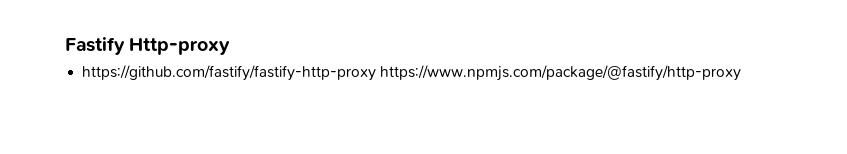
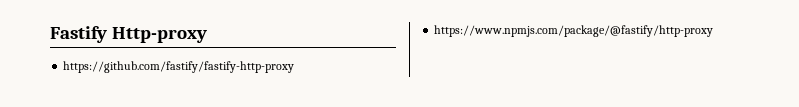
- https://github.com/fastify/fastify-http-proxy https://www.npmjs.com/package/@fastify/http-proxy
+ https://github.com/fastify/fastify-http-proxy
+ https://www.npmjs.com/package/@fastify/http-proxy

